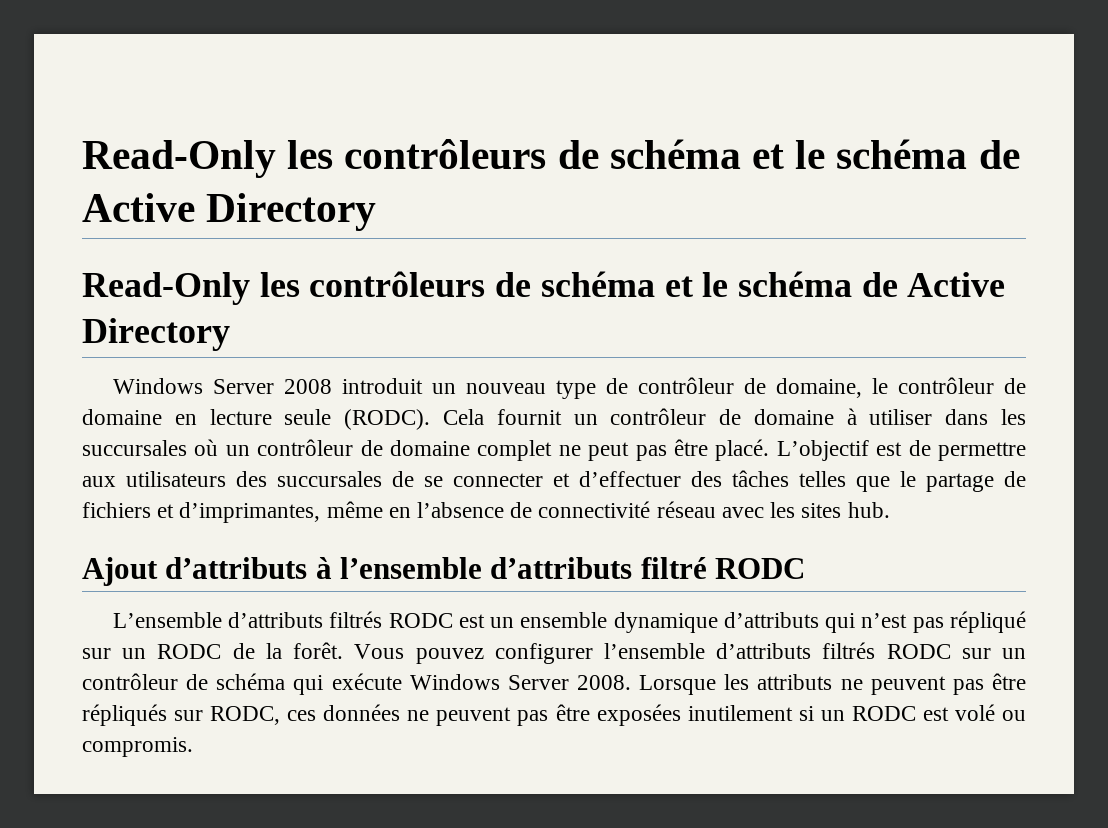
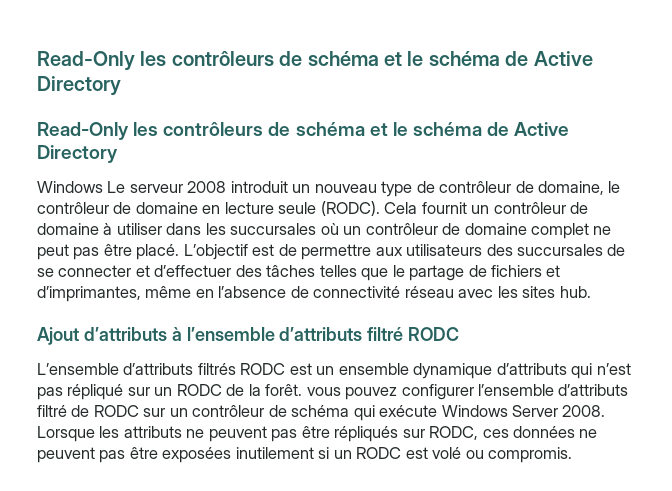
- Windows Server 2008 introduit un nouveau type de contrôleur de domaine, le contrôleur de domaine en lecture seule (RODC).
+ Windows Le serveur 2008 introduit un nouveau type de contrôleur de domaine, le contrôleur de domaine en lecture seule (RODC).
- L’ensemble d’attributs filtrés RODC est un ensemble dynamique d’attributs qui n’est pas répliqué sur un RODC de la forêt. Vous pouvez configurer l’ensemble d’attributs filtrés RODC sur un contrôleur de schéma qui exécute Windows Server 2008.
+ L’ensemble d’attributs filtrés RODC est un ensemble dynamique d’attributs qui n’est pas répliqué sur un RODC de la forêt. vous pouvez configurer l’ensemble d’attributs filtré de RODC sur un contrôleur de schéma qui exécute Windows Server 2008.

